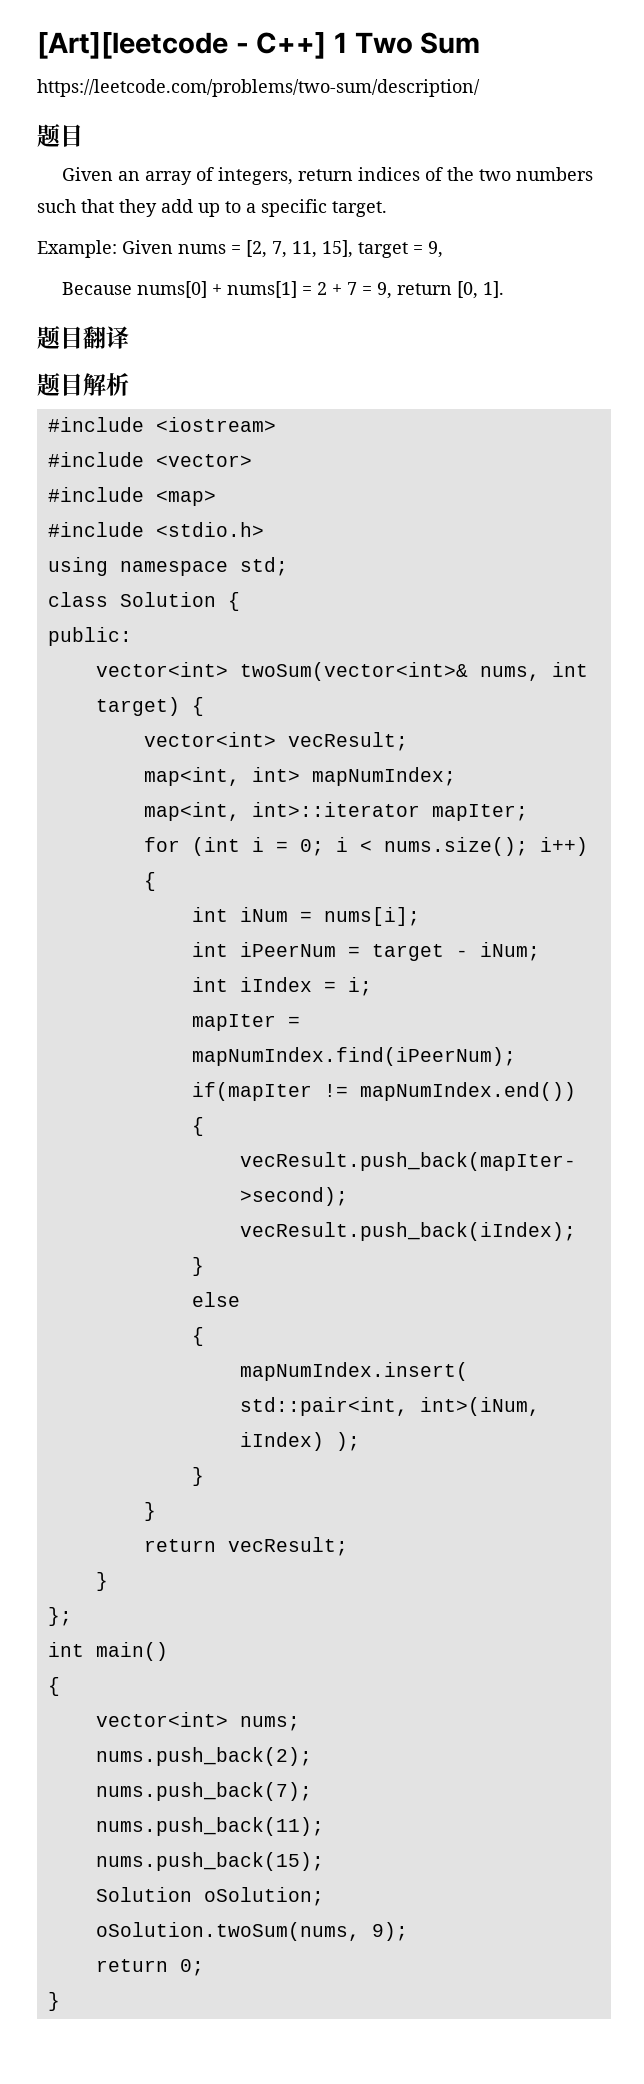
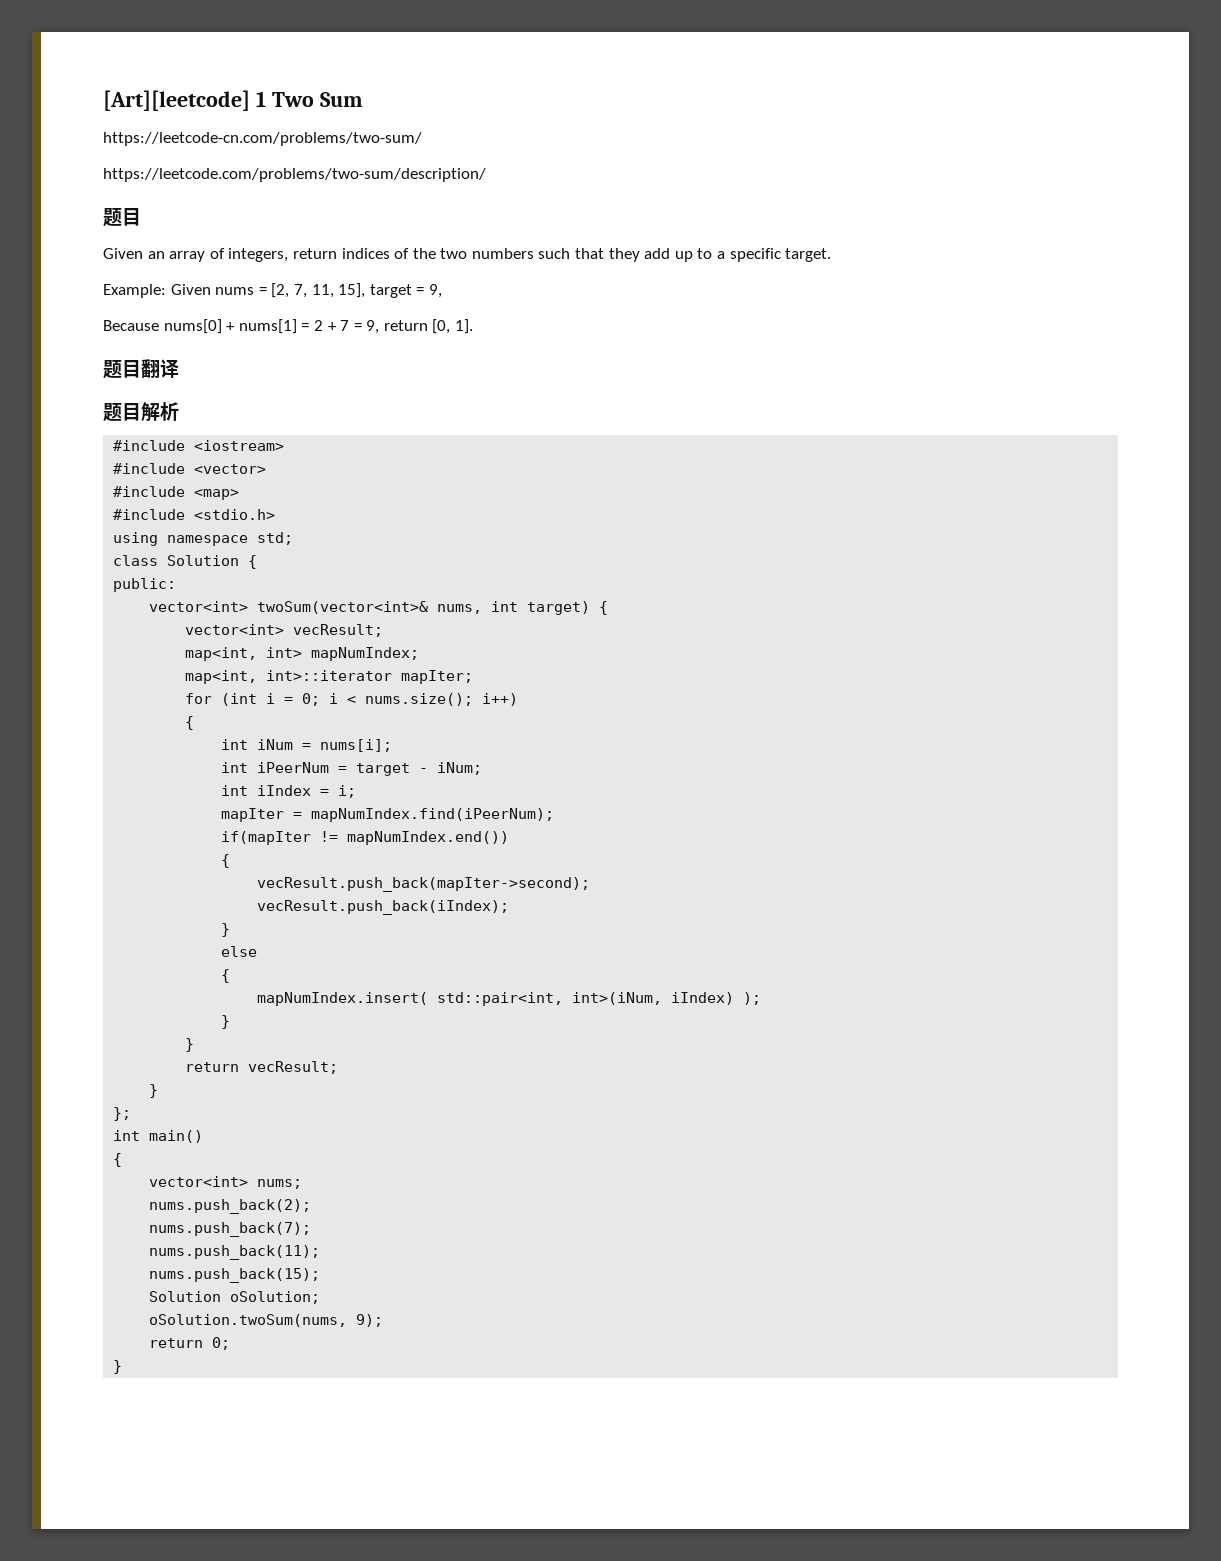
- [Art][leetcode - C++] 1 Two Sum
+ [Art][leetcode] 1 Two Sum
+ https://leetcode-cn.com/problems/two-sum/

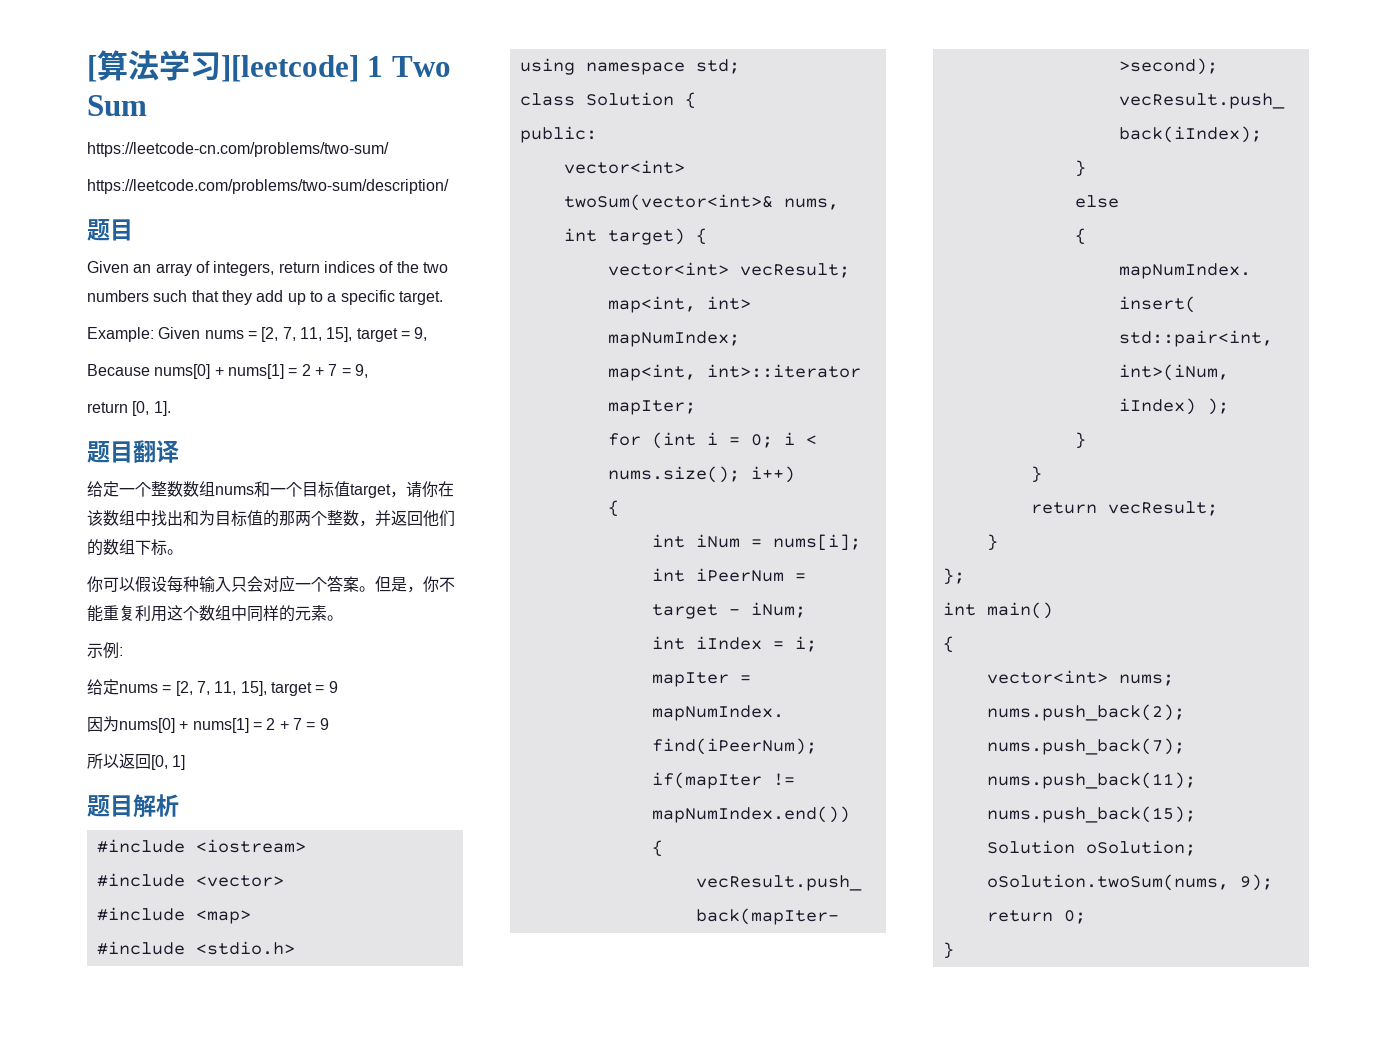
- [Art][leetcode] 1 Two Sum
+ [算法学习][leetcode] 1 Two Sum
- Because nums[0] + nums[1] = 2 + 7 = 9, return [0, 1].
+ Because nums[0] + nums[1] = 2 + 7 = 9,
+ return [0, 1].
+ 给定一个整数数组nums和一个目标值target，请你在该数组中找出和为目标值的那两个整数，并返回他们的数组下标。
+ 你可以假设每种输入只会对应一个答案。但是，你不能重复利用这个数组中同样的元素。
+ 示例:
+ 给定nums = [2, 7, 11, 15], target = 9
+ 因为nums[0] + nums[1] = 2 + 7 = 9
+ 所以返回[0, 1]

